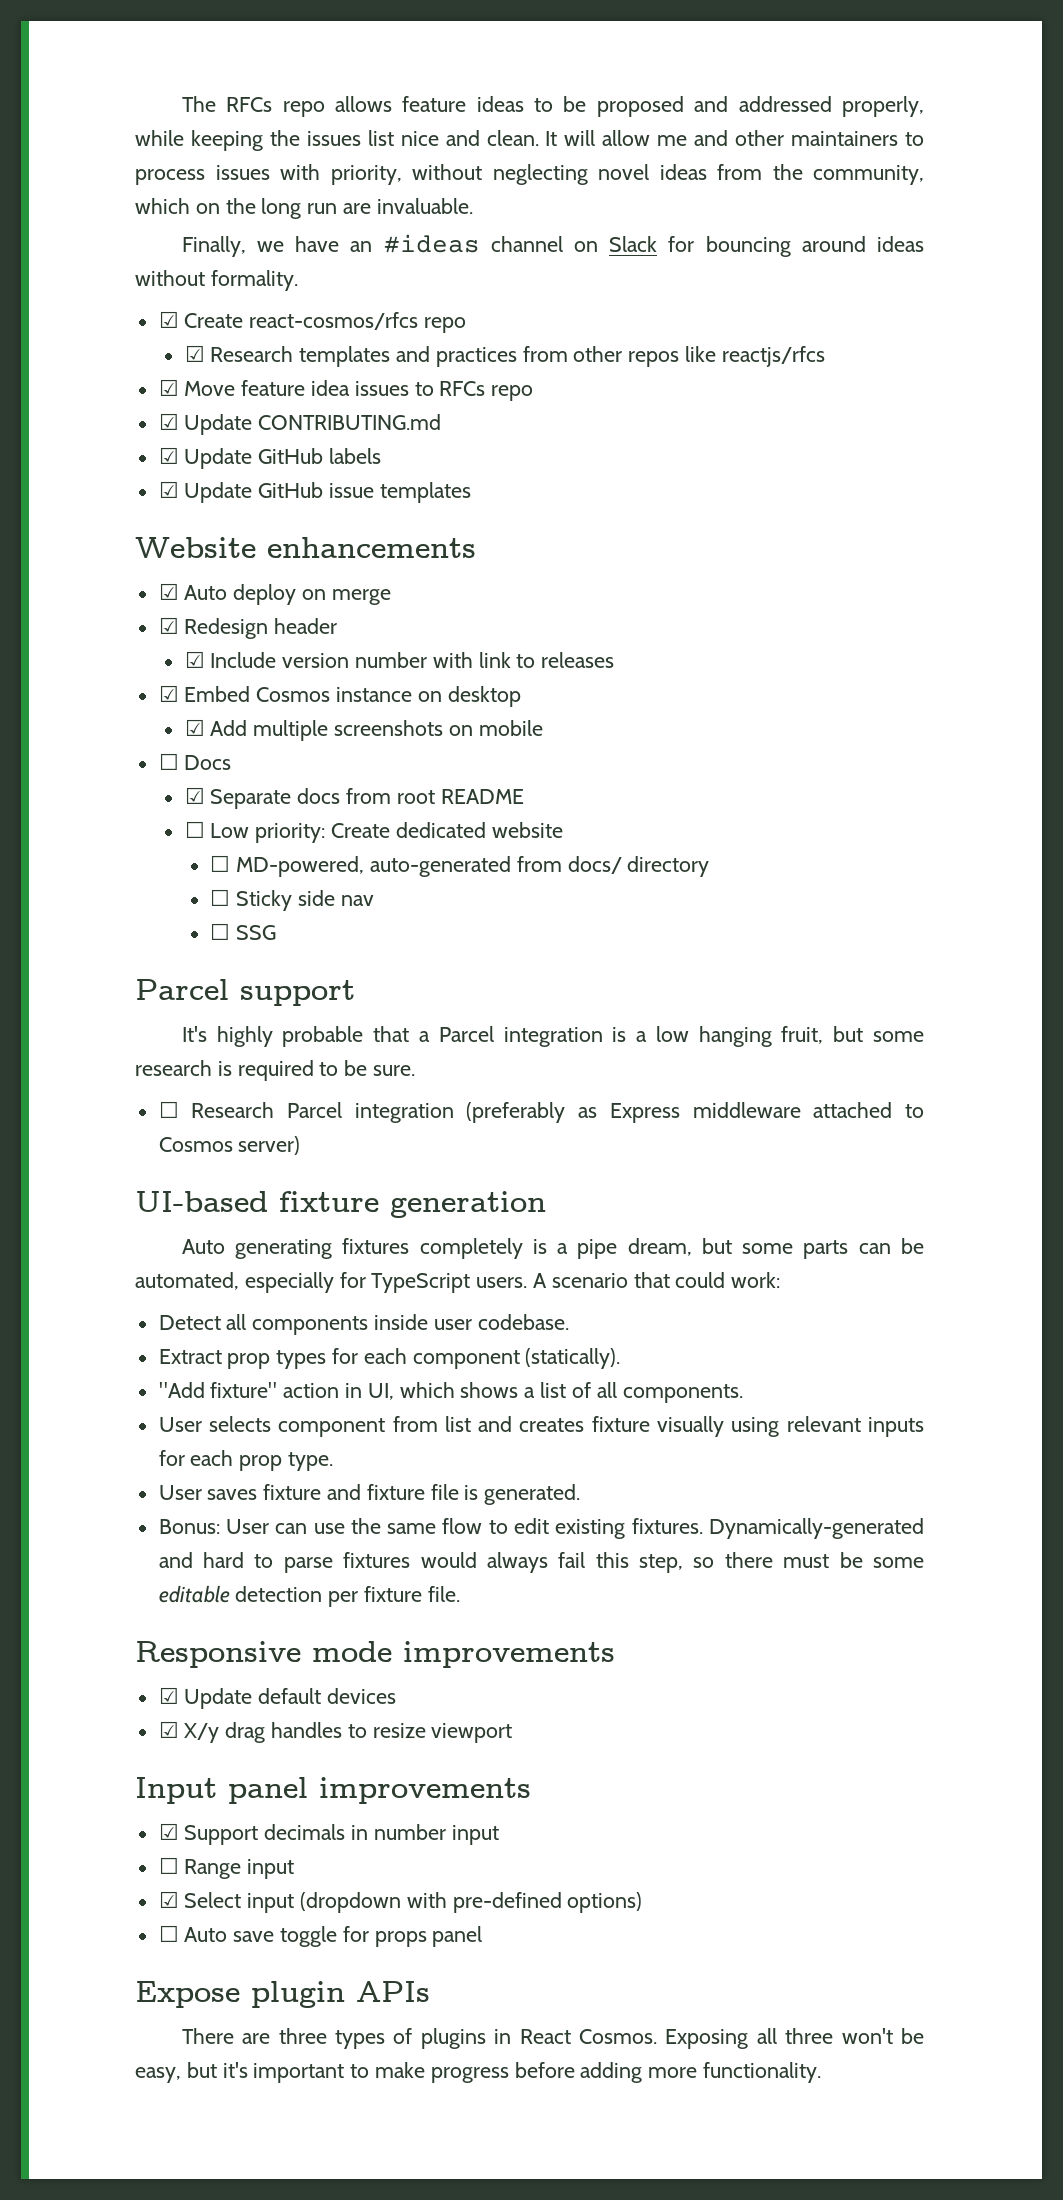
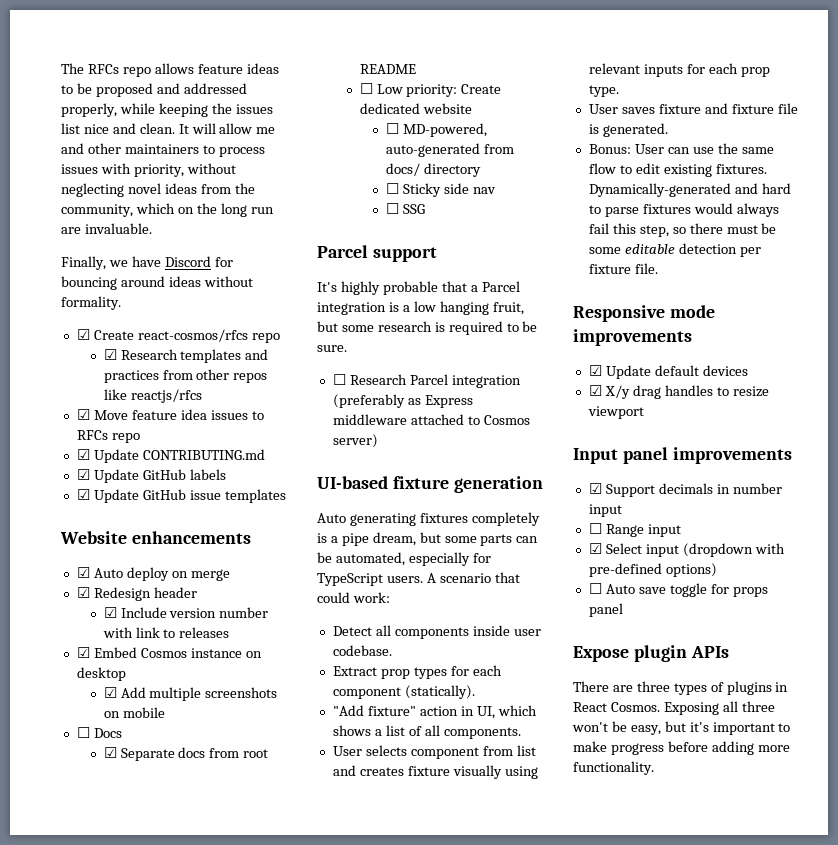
- Finally, we have an #ideas channel on Slack for bouncing around ideas without formality.
+ Finally, we have Discord for bouncing around ideas without formality.

